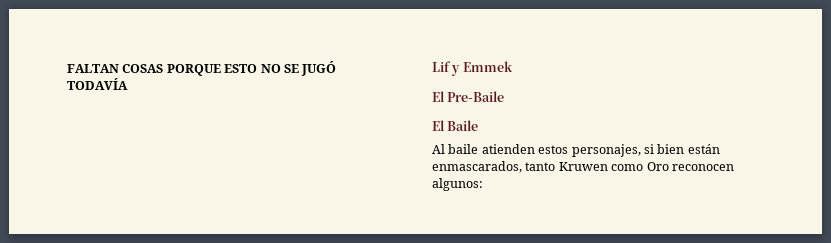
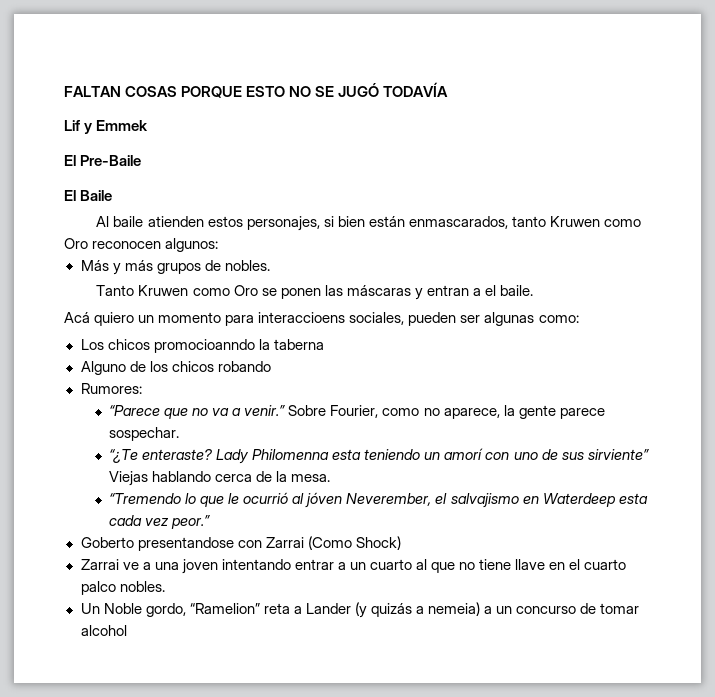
+ Más y más grupos de nobles.
+ Tanto Kruwen como Oro se ponen las máscaras y entran a el baile.
+ Acá quiero un momento para interaccioens sociales, pueden ser algunas como:
+ Los chicos promocioanndo la taberna
+ Alguno de los chicos robando
+ Rumores:
+ “Parece que no va a venir.” Sobre Fourier, como no aparece, la gente parece sospechar.
+ “¿Te enteraste? Lady Philomenna esta teniendo un amorí con uno de sus sirviente” Viejas hablando cerca de la mesa.
+ “Tremendo lo que le ocurrió al jóven Neverember, el salvajismo en Waterdeep esta cada vez peor.”
+ Goberto presentandose con Zarrai (Como Shock)
+ Zarrai ve a una joven intentando entrar a un cuarto al que no tiene llave en el cuarto palco nobles.
+ Un Noble gordo, “Ramelion” reta a Lander (y quizás a nemeia) a un concurso de tomar alcohol

